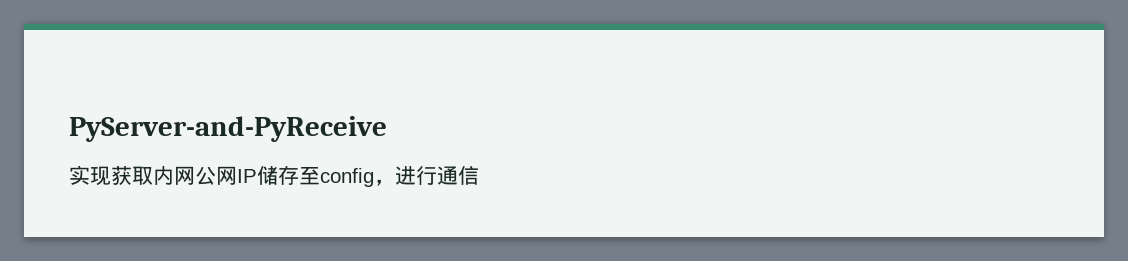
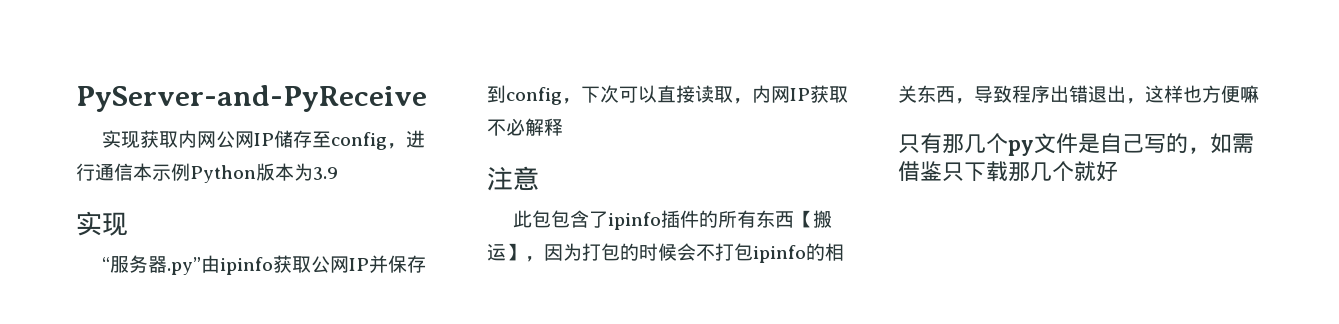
- 实现获取内网公网IP储存至config，进行通信
+ 实现获取内网公网IP储存至config，进行通信本示例Python版本为3.9
+ 实现
+ “服务器.py”由ipinfo获取公网IP并保存到config，下次可以直接读取，内网IP获取不必解释
+ 注意
+ 此包包含了ipinfo插件的所有东西【搬运】，因为打包的时候会不打包ipinfo的相关东西，导致程序出错退出，这样也方便嘛
+ 只有那几个py文件是自己写的，如需借鉴只下载那几个就好

